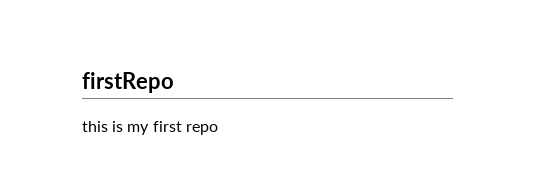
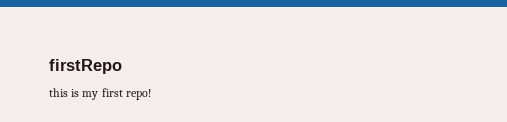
- this is my first repo
+ this is my first repo!

